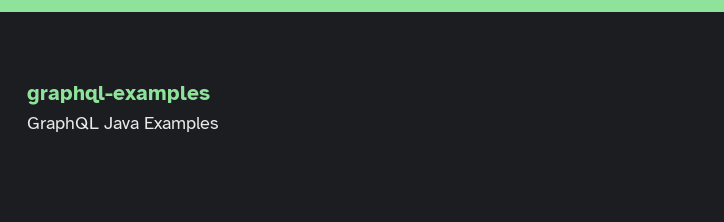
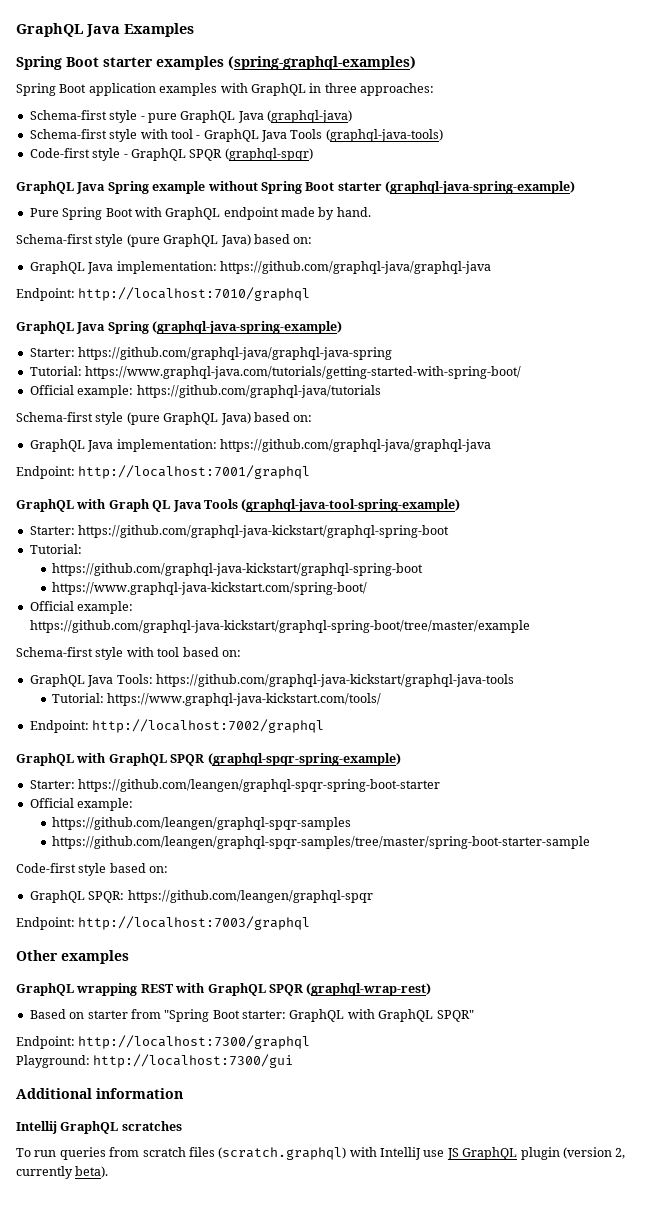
- graphql-examples
  GraphQL Java Examples
+ Spring Boot starter examples (spring-graphql-examples)
+ Spring Boot application examples with GraphQL in three approaches:
+ Schema-first style - pure GraphQL Java (graphql-java)
+ Schema-first style with tool - GraphQL Java Tools (graphql-java-tools)
+ Code-first style - GraphQL SPQR (graphql-spqr)
+ GraphQL Java Spring example without Spring Boot starter (graphql-java-spring-example)
+ Pure Spring Boot with GraphQL endpoint made by hand.
+ Schema-first style (pure GraphQL Java) based on:
+ GraphQL Java implementation: https://github.com/graphql-java/graphql-java
+ Endpoint: http://localhost:7010/graphql
+ GraphQL Java Spring (graphql-java-spring-example)
+ Starter: https://github.com/graphql-java/graphql-java-spring
+ Tutorial: https://www.graphql-java.com/tutorials/getting-started-with-spring-boot/
+ Official example: https://github.com/graphql-java/tutorials
+ Schema-first style (pure GraphQL Java) based on:
+ GraphQL Java implementation: https://github.com/graphql-java/graphql-java
+ Endpoint: http://localhost:7001/graphql
+ GraphQL with Graph QL Java Tools (graphql-java-tool-spring-example)
+ Starter: https://github.com/graphql-java-kickstart/graphql-spring-boot
+ Tutorial:
+ https://github.com/graphql-java-kickstart/graphql-spring-boot
+ https://www.graphql-java-kickstart.com/spring-boot/
+ Official example: https://github.com/graphql-java-kickstart/graphql-spring-boot/tree/master/example
+ Schema-first style with tool based on:
+ GraphQL Java Tools: https://github.com/graphql-java-kickstart/graphql-java-tools
+ Tutorial: https://www.graphql-java-kickstart.com/tools/
+ Endpoint: http://localhost:7002/graphql
+ GraphQL with GraphQL SPQR (graphql-spqr-spring-example)
+ Starter: https://github.com/leangen/graphql-spqr-spring-boot-starter
+ Official example:
+ https://github.com/leangen/graphql-spqr-samples
+ https://github.com/leangen/graphql-spqr-samples/tree/master/spring-boot-starter-sample
+ Code-first style based on:
+ GraphQL SPQR: https://github.com/leangen/graphql-spqr
+ Endpoint: http://localhost:7003/graphql
+ Other examples
+ GraphQL wrapping REST with GraphQL SPQR (graphql-wrap-rest)
+ Based on starter from "Spring Boot starter: GraphQL with GraphQL SPQR"
+ Endpoint: http://localhost:7300/graphql
+ Playground: http://localhost:7300/gui
+ Additional information
+ Intellij GraphQL scratches
+ To run queries from scratch files (scratch.graphql) with IntelliJ use JS GraphQL plugin (version 2, currently beta).

